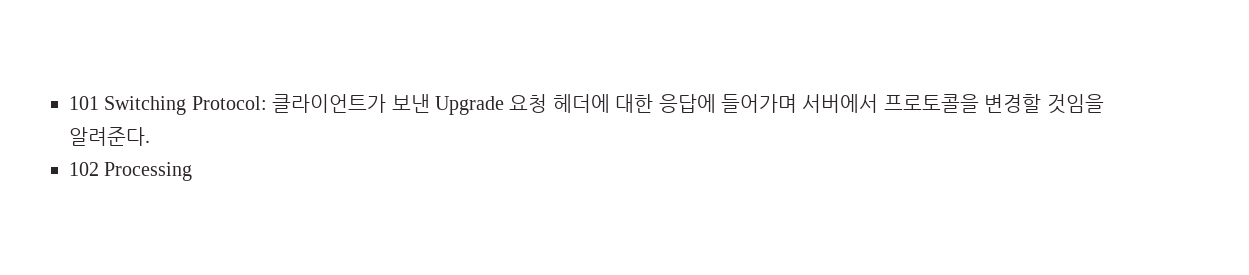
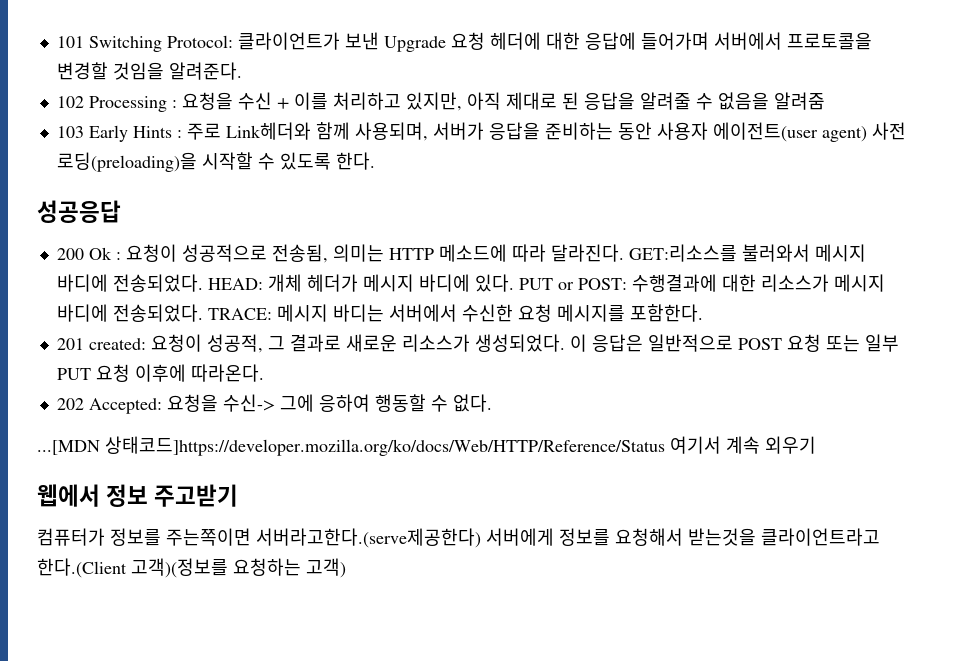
- 102 Processing
+ 102 Processing : 요청을 수신 + 이를 처리하고 있지만, 아직 제대로 된 응답을 알려줄 수 없음을 알려줌
+ 103 Early Hints : 주로 Link헤더와 함께 사용되며, 서버가 응답을 준비하는 동안 사용자 에이전트(user agent) 사전 로딩(preloading)을 시작할 수 있도록 한다.
+ 성공응답
+ 200 Ok : 요청이 성공적으로 전송됨, 의미는 HTTP 메소드에 따라 달라진다. GET:리소스를 불러와서 메시지 바디에 전송되었다. HEAD: 개체 헤더가 메시지 바디에 있다. PUT or POST: 수행결과에 대한 리소스가 메시지 바디에 전송되었다. TRACE: 메시지 바디는 서버에서 수신한 요청 메시지를 포함한다.
+ 201 created: 요청이 성공적, 그 결과로 새로운 리소스가 생성되었다. 이 응답은 일반적으로 POST 요청 또는 일부 PUT 요청 이후에 따라온다.
+ 202 Accepted: 요청을 수신-> 그에 응하여 행동할 수 없다.
+ ...[MDN 상태코드]https://developer.mozilla.org/ko/docs/Web/HTTP/Reference/Status 여기서 계속 외우기
+ 웹에서 정보 주고받기
+ 컴퓨터가 정보를 주는쪽이면 서버라고한다.(serve제공한다) 서버에게 정보를 요청해서 받는것을 클라이언트라고 한다.(Client 고객)(정보를 요청하는 고객)

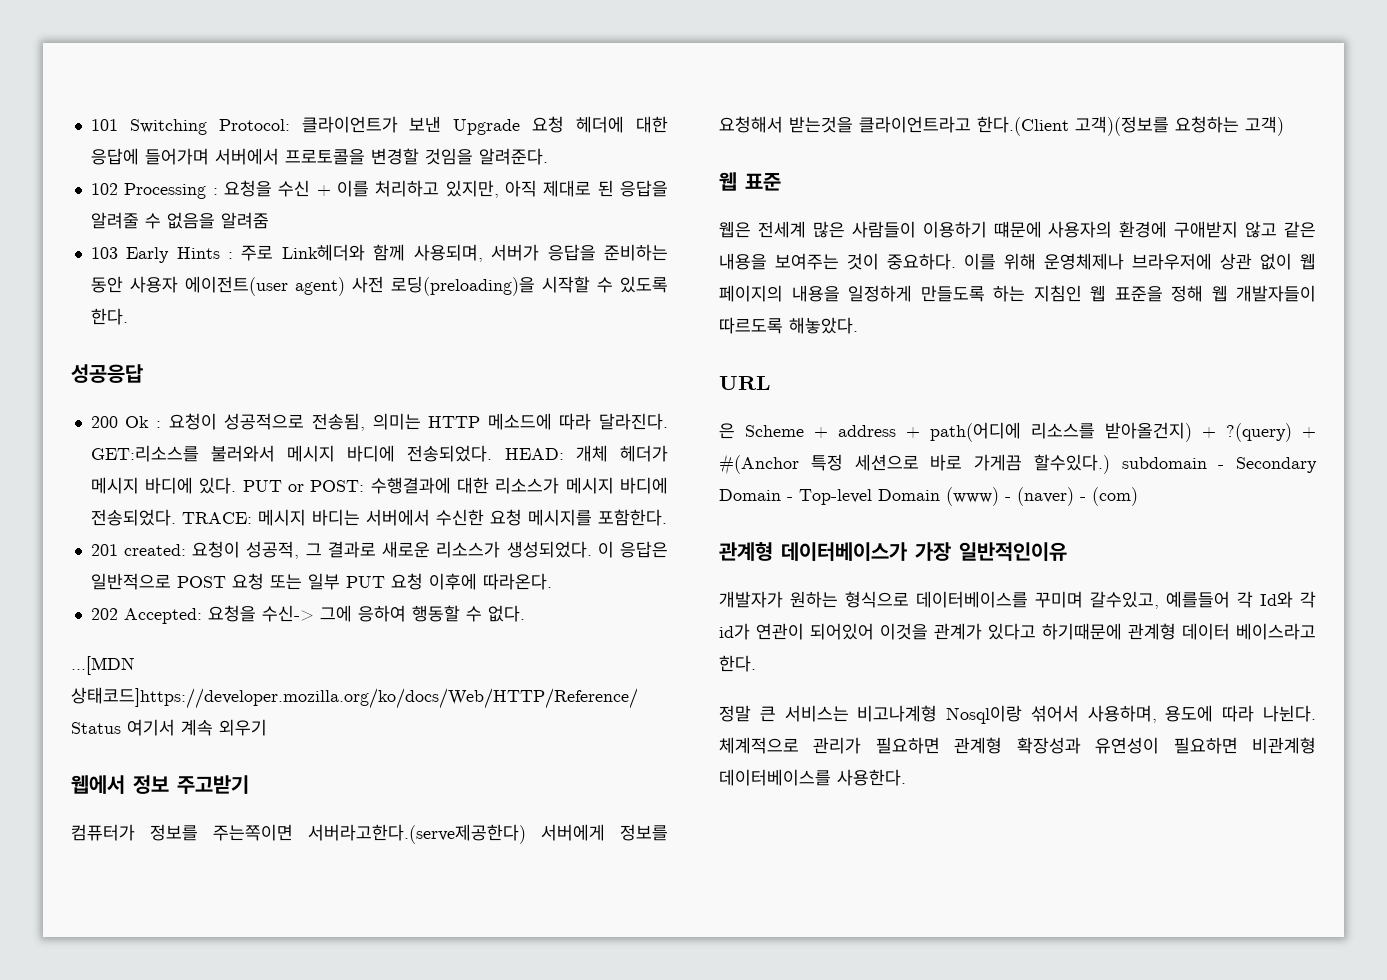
+ 웹 표준
+ 웹은 전세계 많은 사람들이 이용하기 떄문에 사용자의 환경에 구애받지 않고 같은 내용을 보여주는 것이 중요하다. 이를 위해 운영체제나 브라우저에 상관 없이 웹 페이지의 내용을 일정하게 만들도록 하는 지침인 웹 표준을 정해 웹 개발자들이 따르도록 해놓았다.
+ URL
+ 은 Scheme + address + path(어디에 리소스를 받아올건지) + ?(query) + #(Anchor 특정 세션으로 바로 가게끔 할수있다.) subdomain - Secondary Domain - Top-level Domain (www) - (naver) - (com)
+ 관계형 데이터베이스가 가장 일반적인이유
+ 개발자가 원하는 형식으로 데이터베이스를 꾸미며 갈수있고, 예를들어 각 Id와 각 id가 연관이 되어있어 이것을 관계가 있다고 하기때문에 관계형 데이터 베이스라고 한다.
+ 정말 큰 서비스는 비고나계형 Nosql이랑 섞어서 사용하며, 용도에 따라 나뉜다. 체계적으로 관리가 필요하면 관계형 확장성과 유연성이 필요하면 비관계형 데이터베이스를 사용한다.

